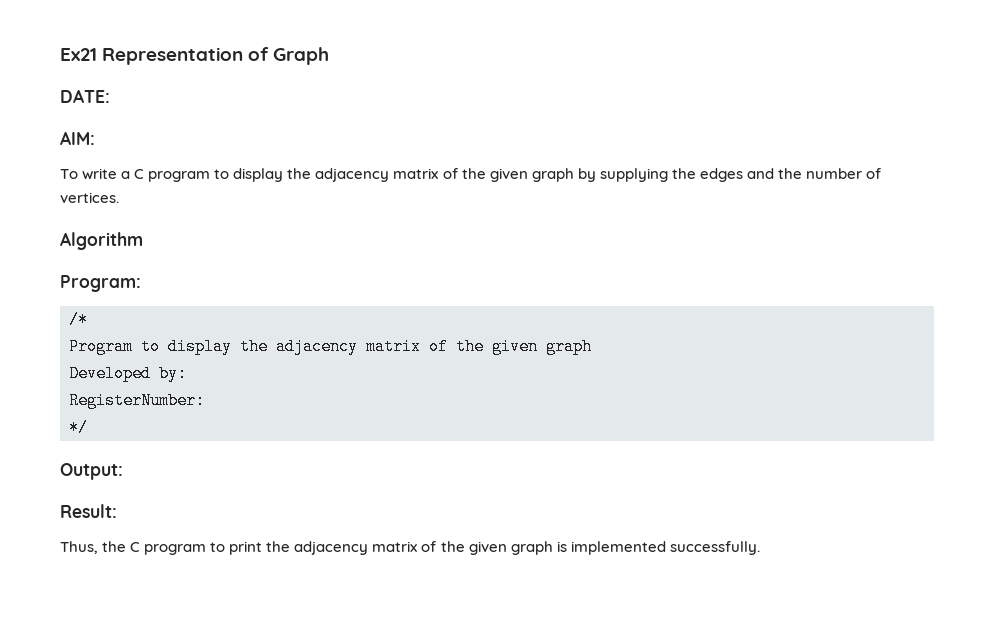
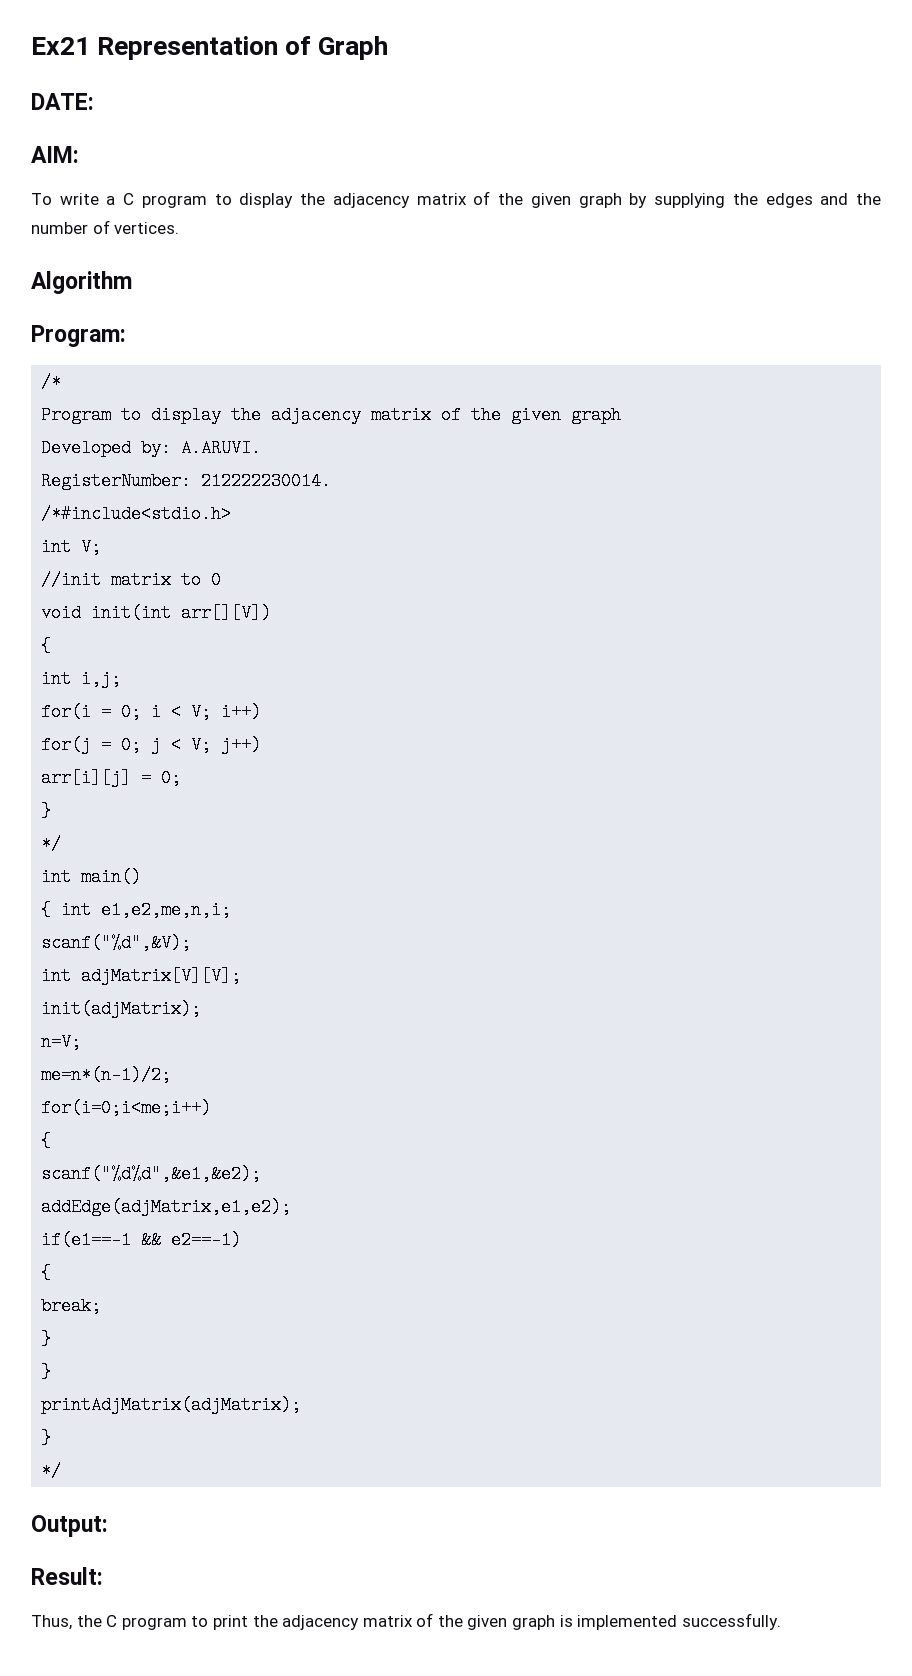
- Developed by:
+ Developed by: A.ARUVI.
- RegisterNumber:
+ RegisterNumber: 212222230014.
+ /*#include<stdio.h>
+ int V;
+ //init matrix to 0
+ void init(int arr[][V])
+ {
+ int i,j;
+ for(i = 0; i < V; i++)
+ for(j = 0; j < V; j++)
+ arr[i][j] = 0;
+ }
+ */
+ int main()
+ { int e1,e2,me,n,i;
+ scanf("%d",&V);
+ int adjMatrix[V][V];
+ init(adjMatrix);
+ n=V;
+ me=n*(n-1)/2;
+ for(i=0;i<me;i++)
+ {
+ scanf("%d%d",&e1,&e2);
+ addEdge(adjMatrix,e1,e2);
+ if(e1==-1 && e2==-1)
+ {
+ break;
+ }
+ }
+ printAdjMatrix(adjMatrix);
+ }

